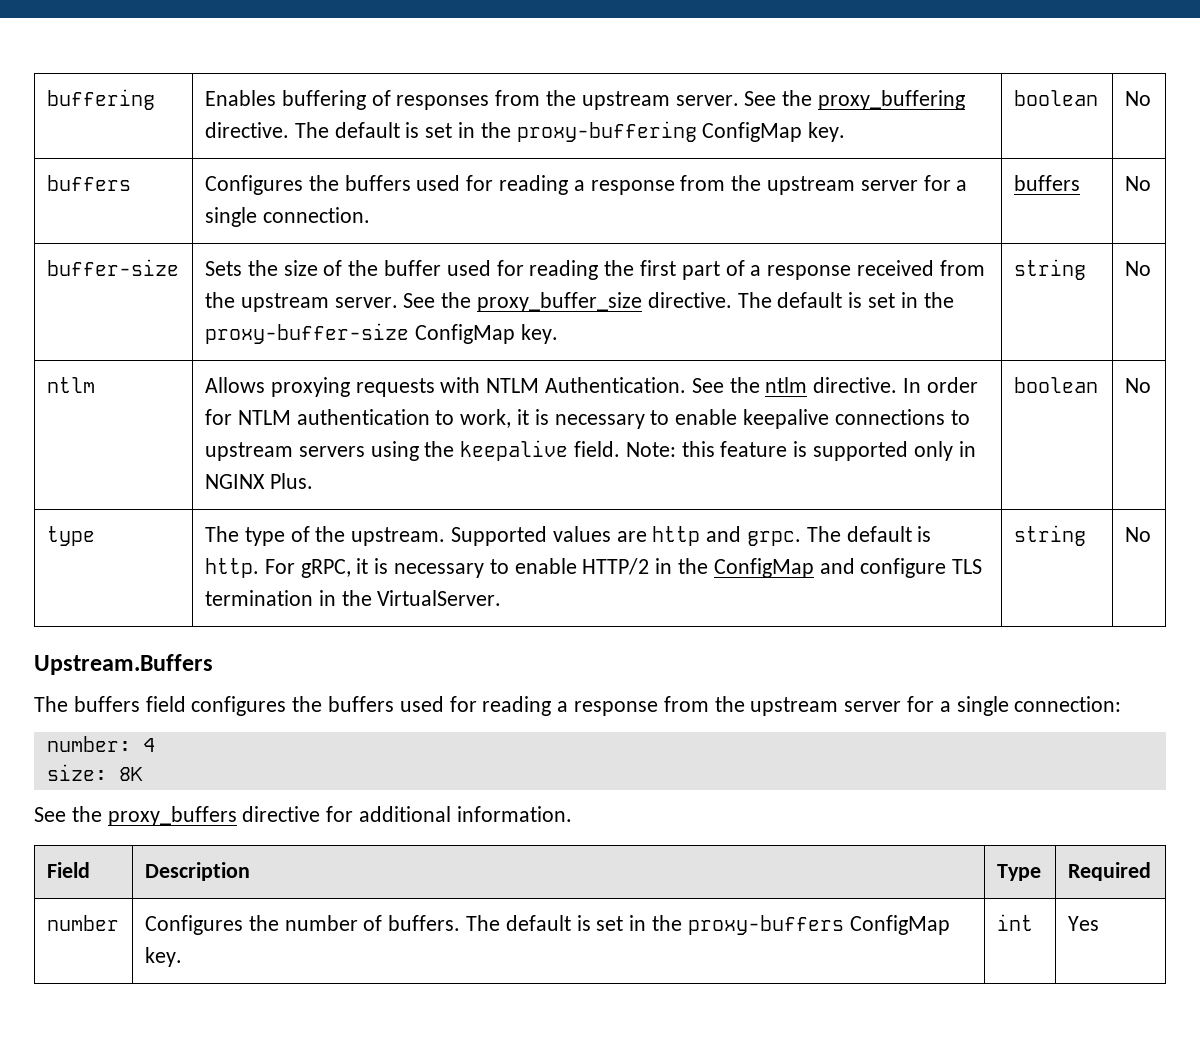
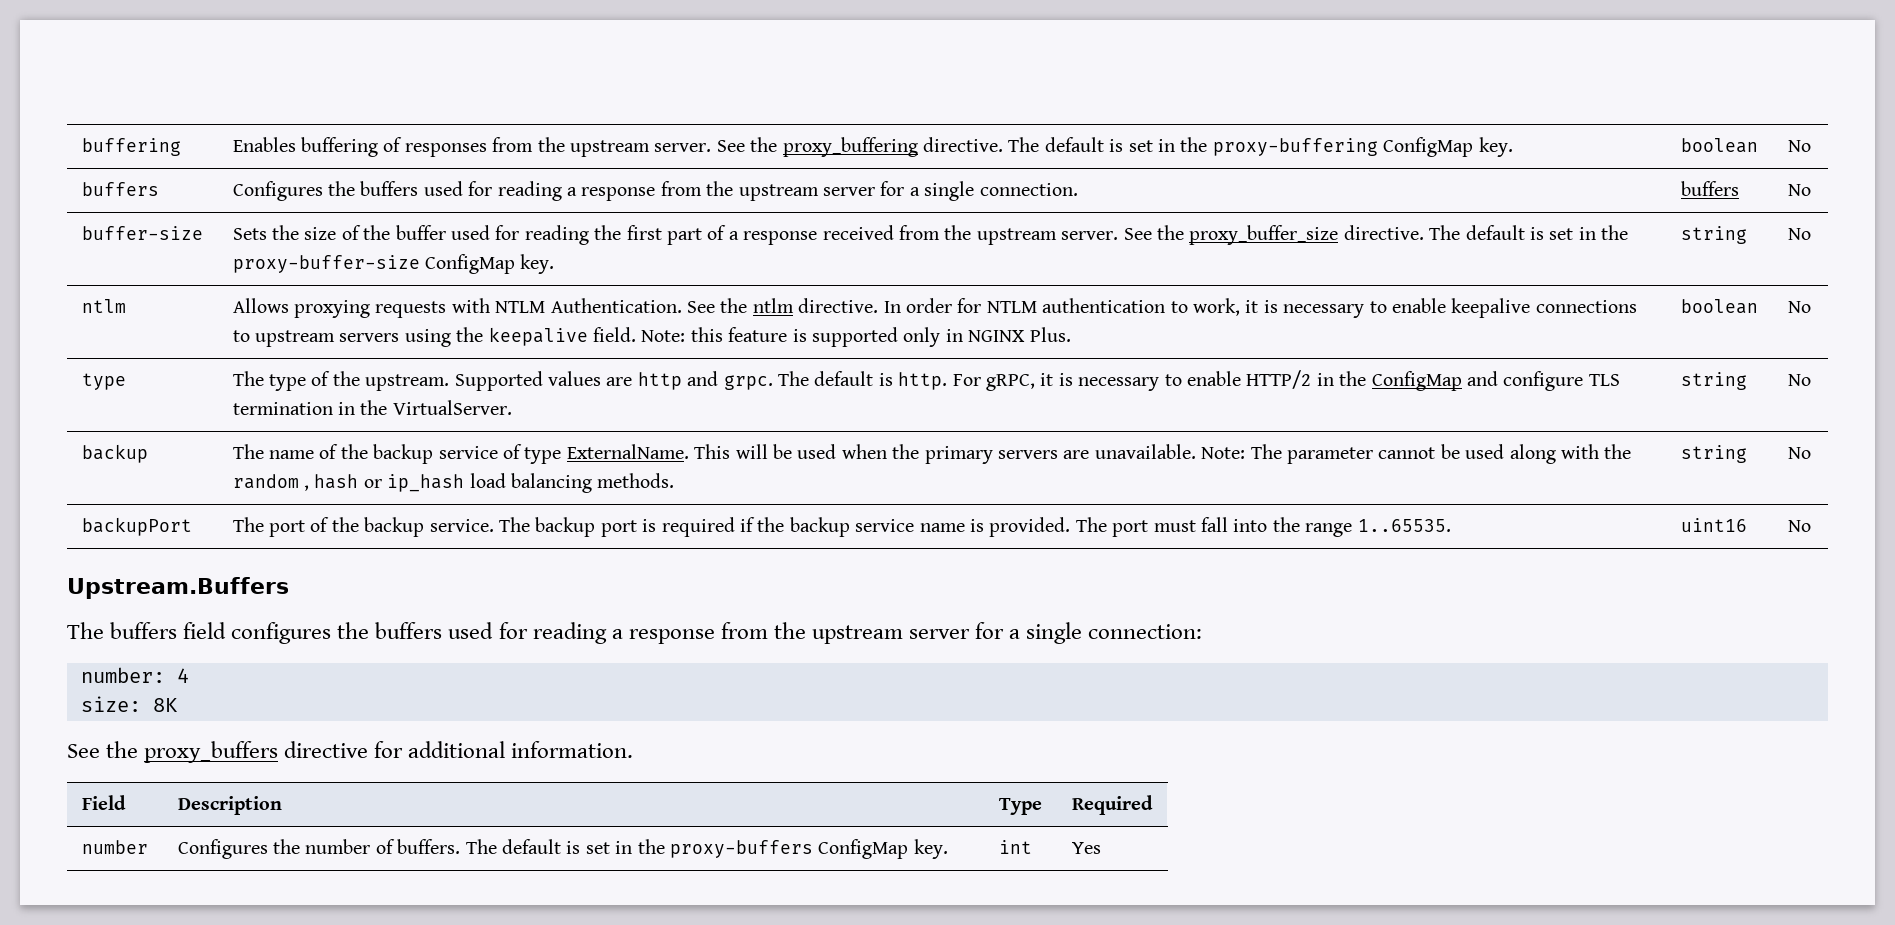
+ backup | The name of the backup service of type ExternalName. This will be used when the primary servers are unavailable. Note: The parameter cannot be used along with the random , hash or ip_hash load balancing methods. | string | No
+ backupPort | The port of the backup service. The backup port is required if the backup service name is provided. The port must fall into the range 1..65535. | uint16 | No

